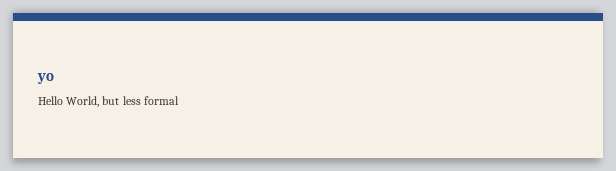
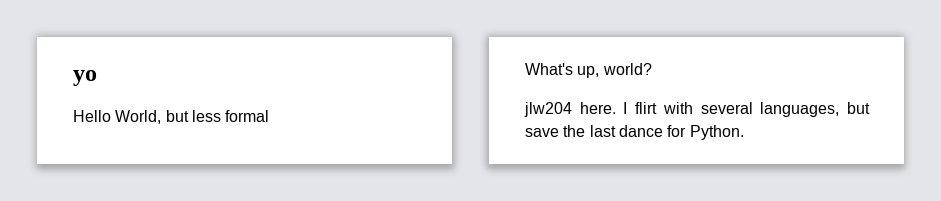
+ What's up, world?
+ jlw204 here. I flirt with several languages, but save the last dance for Python.

